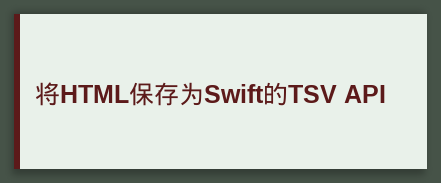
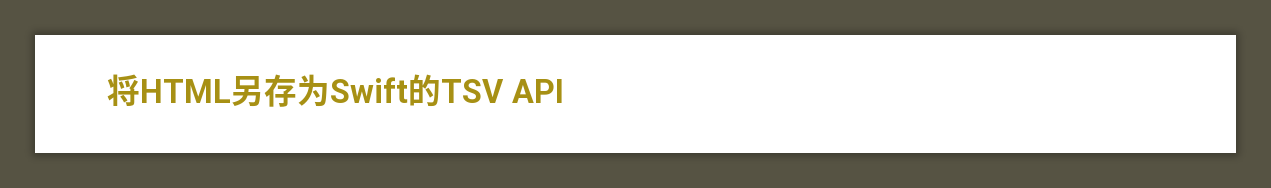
- 将HTML保存为Swift的TSV API
+ 将HTML另存为Swift的TSV API

